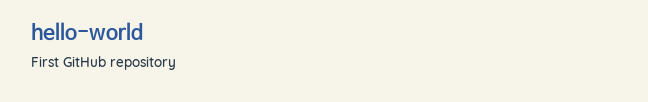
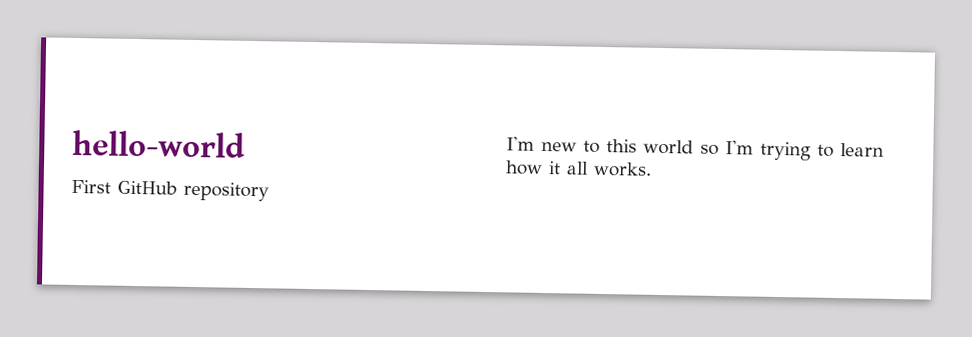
+ I'm new to this world so I'm trying to learn how it all works.

